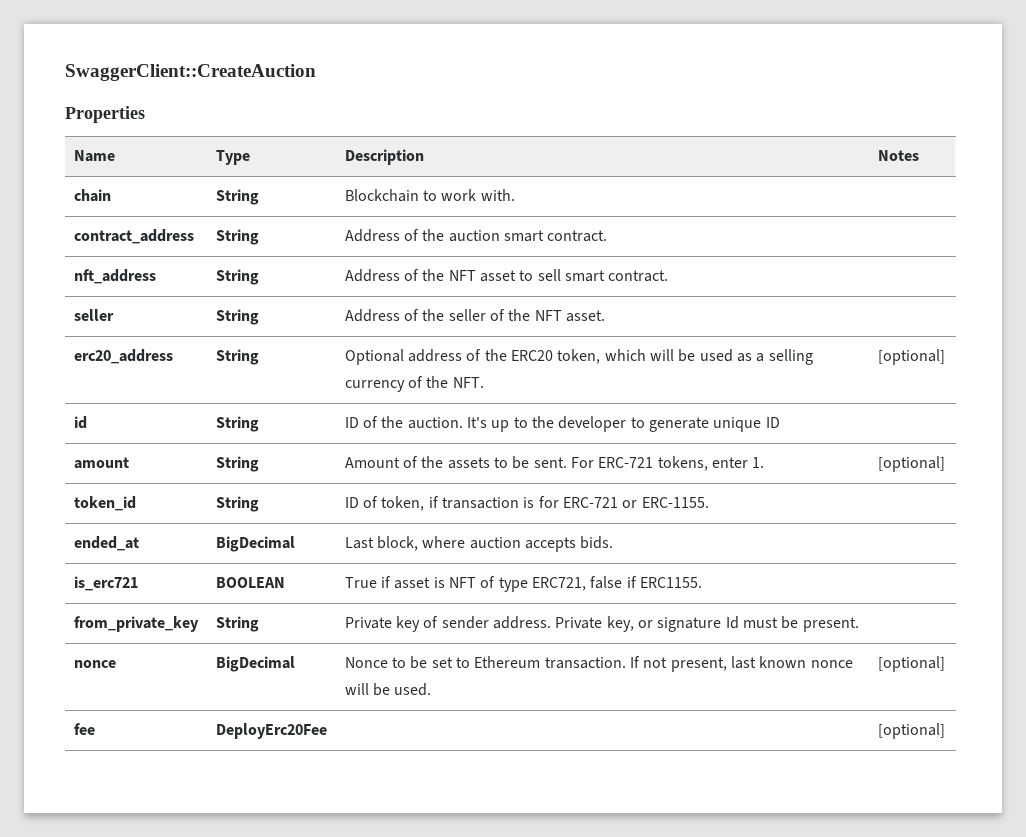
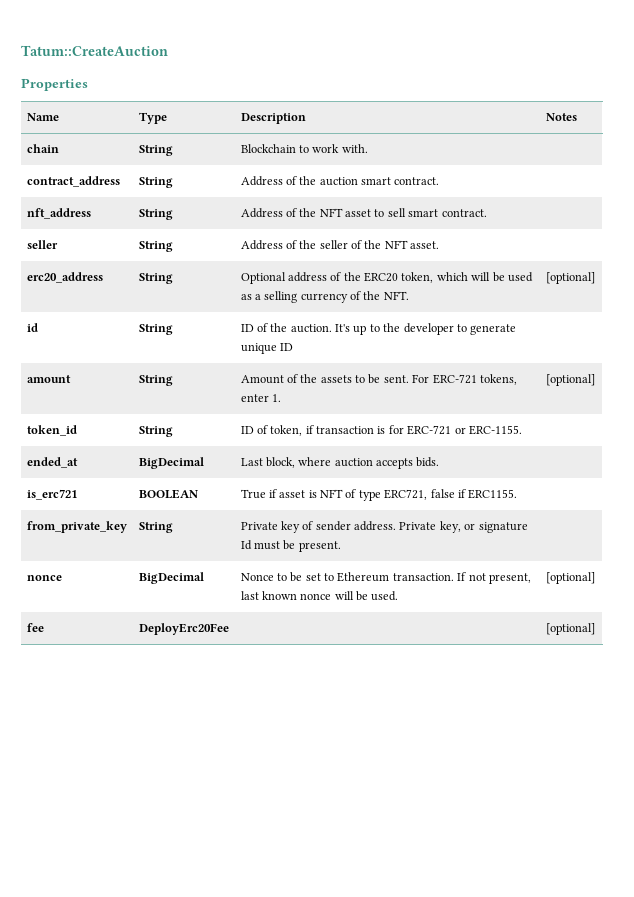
- SwaggerClient::CreateAuction
+ Tatum::CreateAuction

